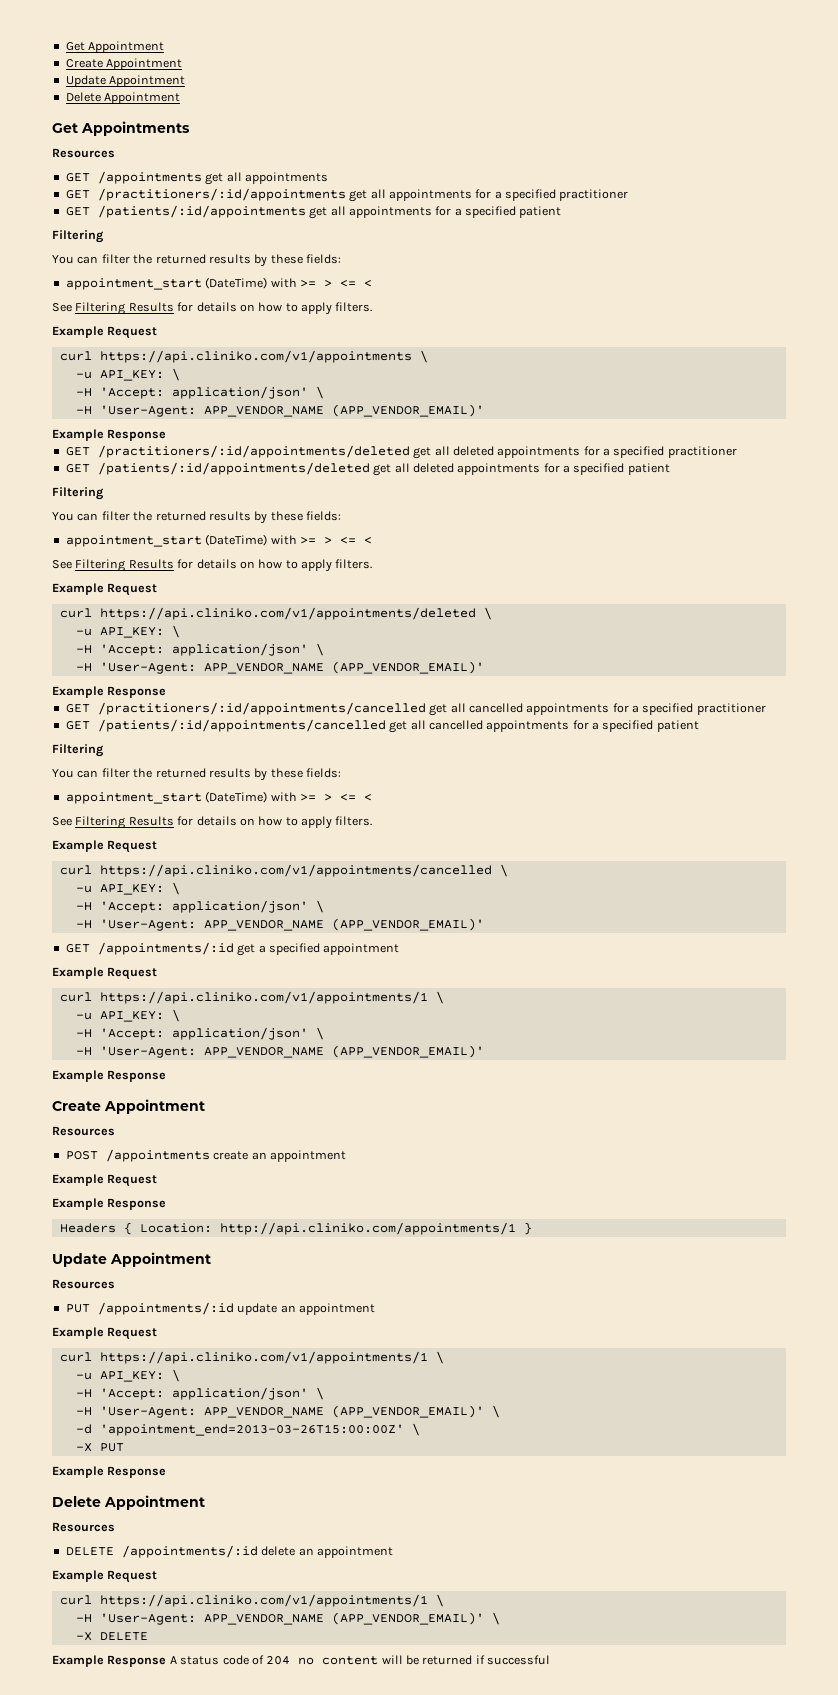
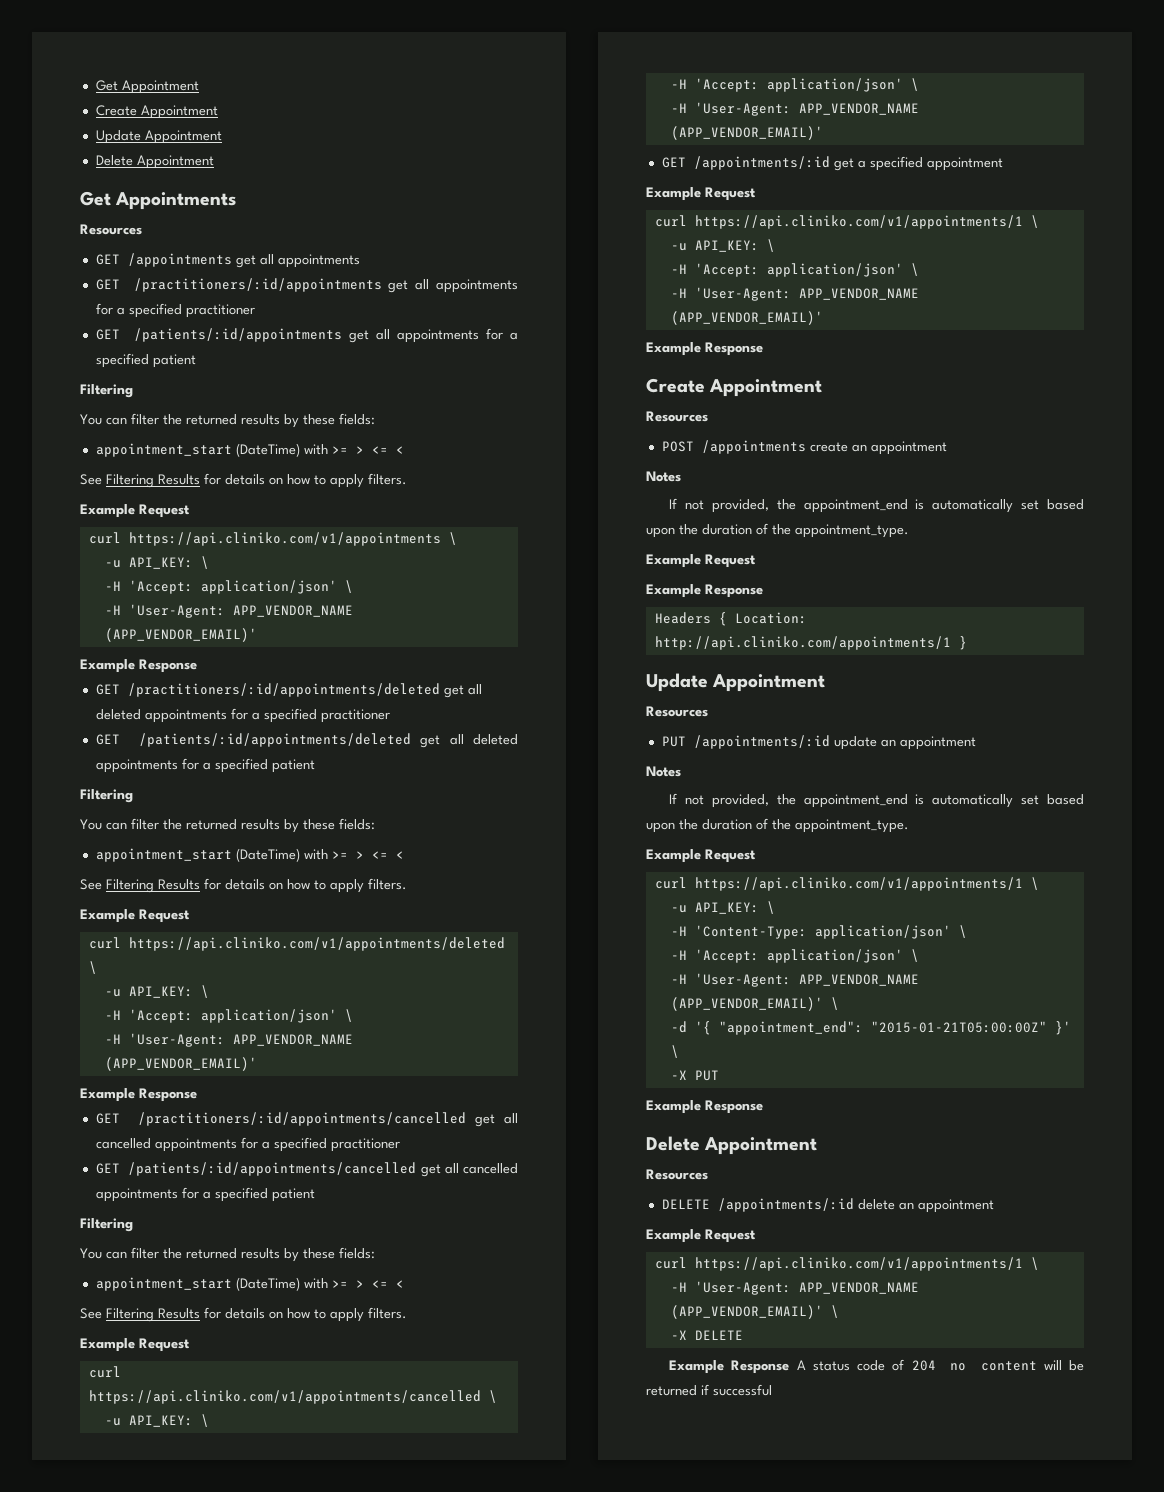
  POST /appointments create an appointment
+ Notes
+ If not provided, the appointment_end is automatically set based upon the duration of the appointment_type.
  PUT /appointments/:id update an appointment
+ Notes
+ If not provided, the appointment_end is automatically set based upon the duration of the appointment_type.
  Example Request
  curl https://api.cliniko.com/v1/appointments/1 \
  -u API_KEY: \
+ -H 'Content-Type: application/json' \
- -d 'appointment_end=2013-03-26T15:00:00Z' \
+ -d '{ "appointment_end": "2015-01-21T05:00:00Z" }' \

